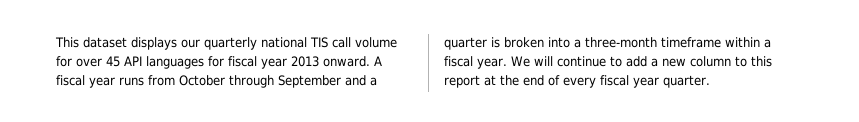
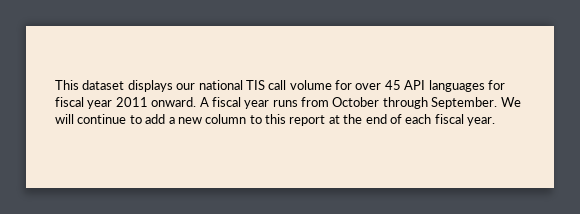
- This dataset displays our quarterly national TIS call volume for over 45 API languages for fiscal year 2013 onward.
+ This dataset displays our national TIS call volume for over 45 API languages for fiscal year 2011 onward.
- A fiscal year runs from October through September and a quarter is broken into a three-month timeframe within a fiscal year.
+ A fiscal year runs from October through September.
- We will continue to add a new column to this report at the end of every fiscal year quarter.
+ We will continue to add a new column to this report at the end of each fiscal year.

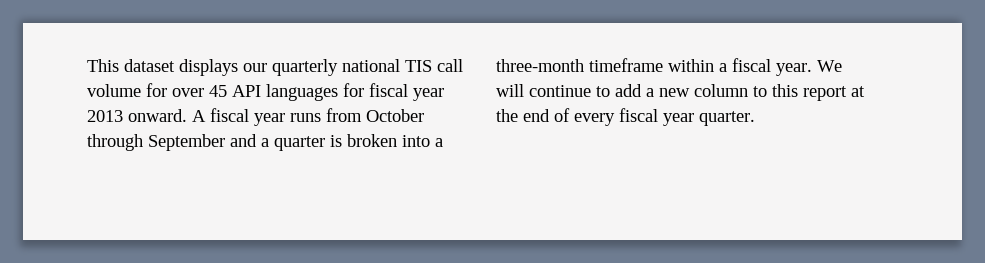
- This dataset displays our national TIS call volume for over 45 API languages for fiscal year 2011 onward.
+ This dataset displays our quarterly national TIS call volume for over 45 API languages for fiscal year 2013 onward.
- A fiscal year runs from October through September.
+ A fiscal year runs from October through September and a quarter is broken into a three-month timeframe within a fiscal year.
- We will continue to add a new column to this report at the end of each fiscal year.
+ We will continue to add a new column to this report at the end of every fiscal year quarter.

